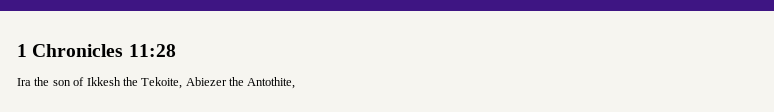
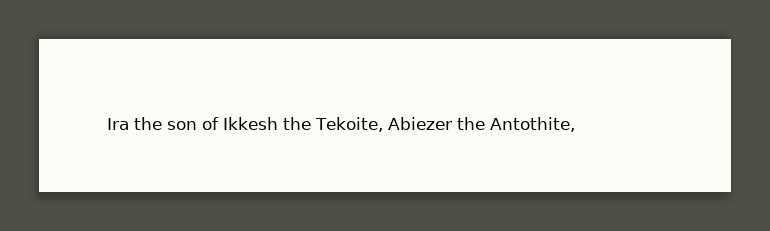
- 1 Chronicles 11:28

